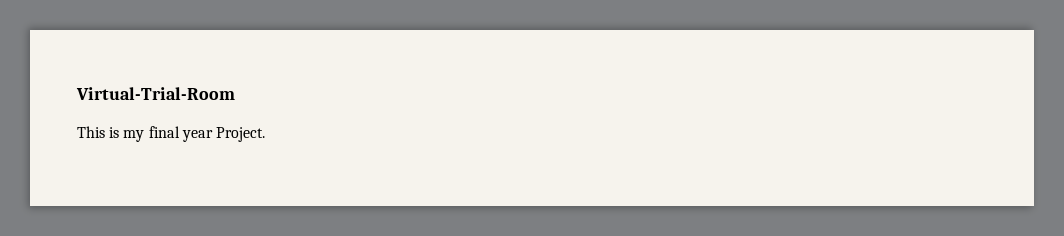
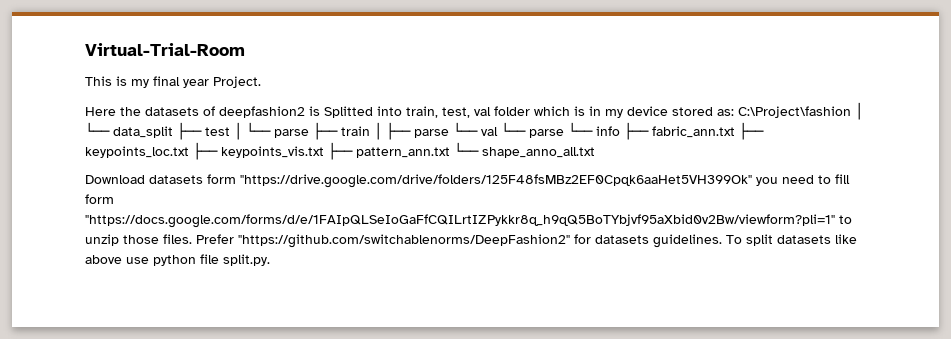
+ Here the datasets of deepfashion2 is Splitted into train, test, val folder which is in my device stored as: C:\Project\fashion │ └── data_split ├── test │ └── parse ├── train │ ├── parse └── val └── parse └── info ├── fabric_ann.txt ├── keypoints_loc.txt ├── keypoints_vis.txt ├── pattern_ann.txt └── shape_anno_all.txt
+ Download datasets form "https://drive.google.com/drive/folders/125F48fsMBz2EF0Cpqk6aaHet5VH399Ok" you need to fill form "https://docs.google.com/forms/d/e/1FAIpQLSeIoGaFfCQILrtIZPykkr8q_h9qQ5BoTYbjvf95aXbid0v2Bw/viewform?pli=1" to unzip those files. Prefer "https://github.com/switchablenorms/DeepFashion2" for datasets guidelines. To split datasets like above use python file split.py.

